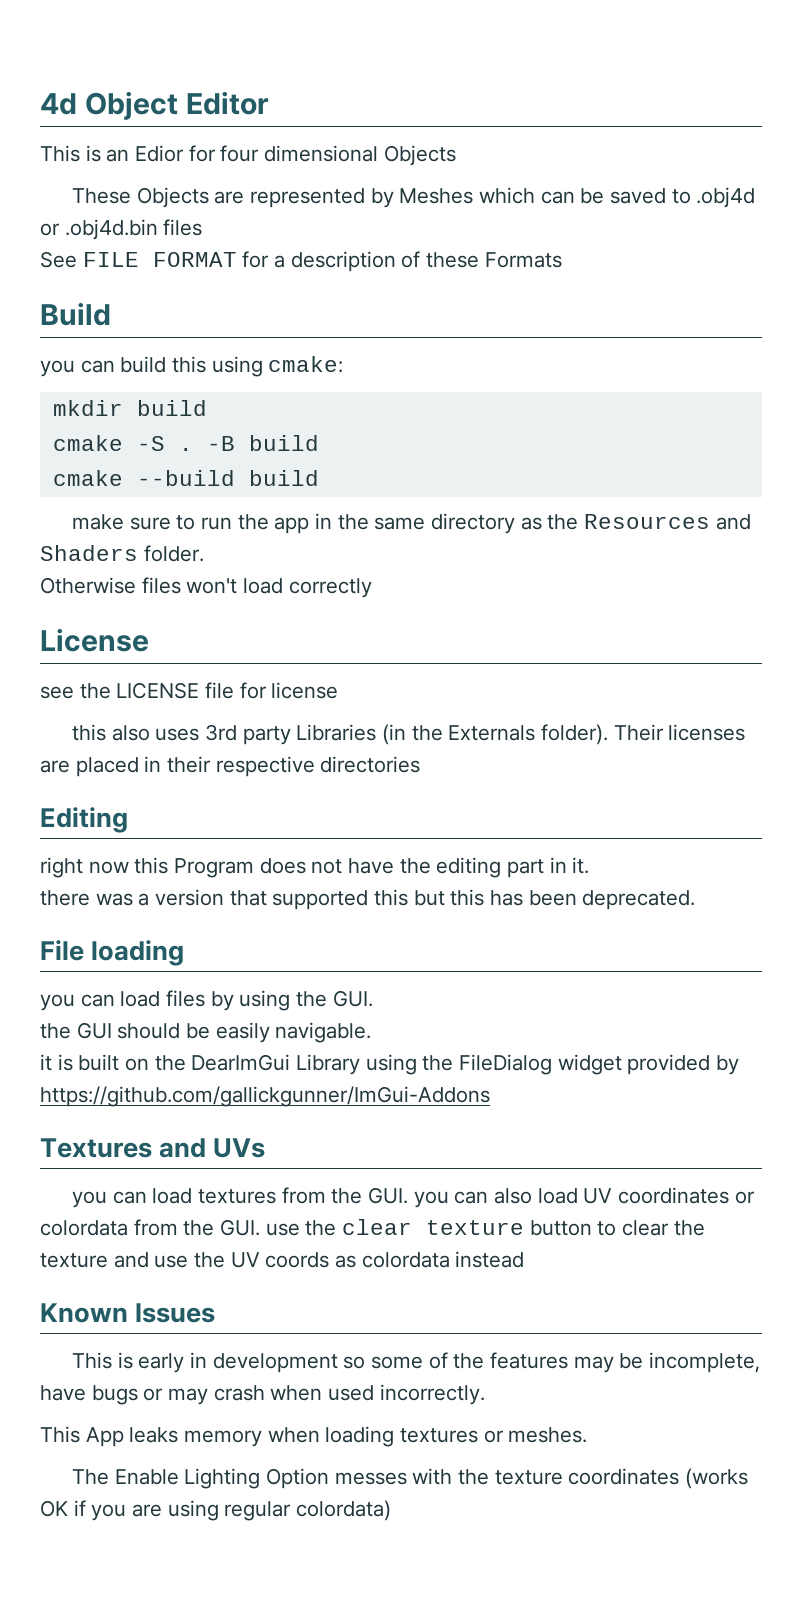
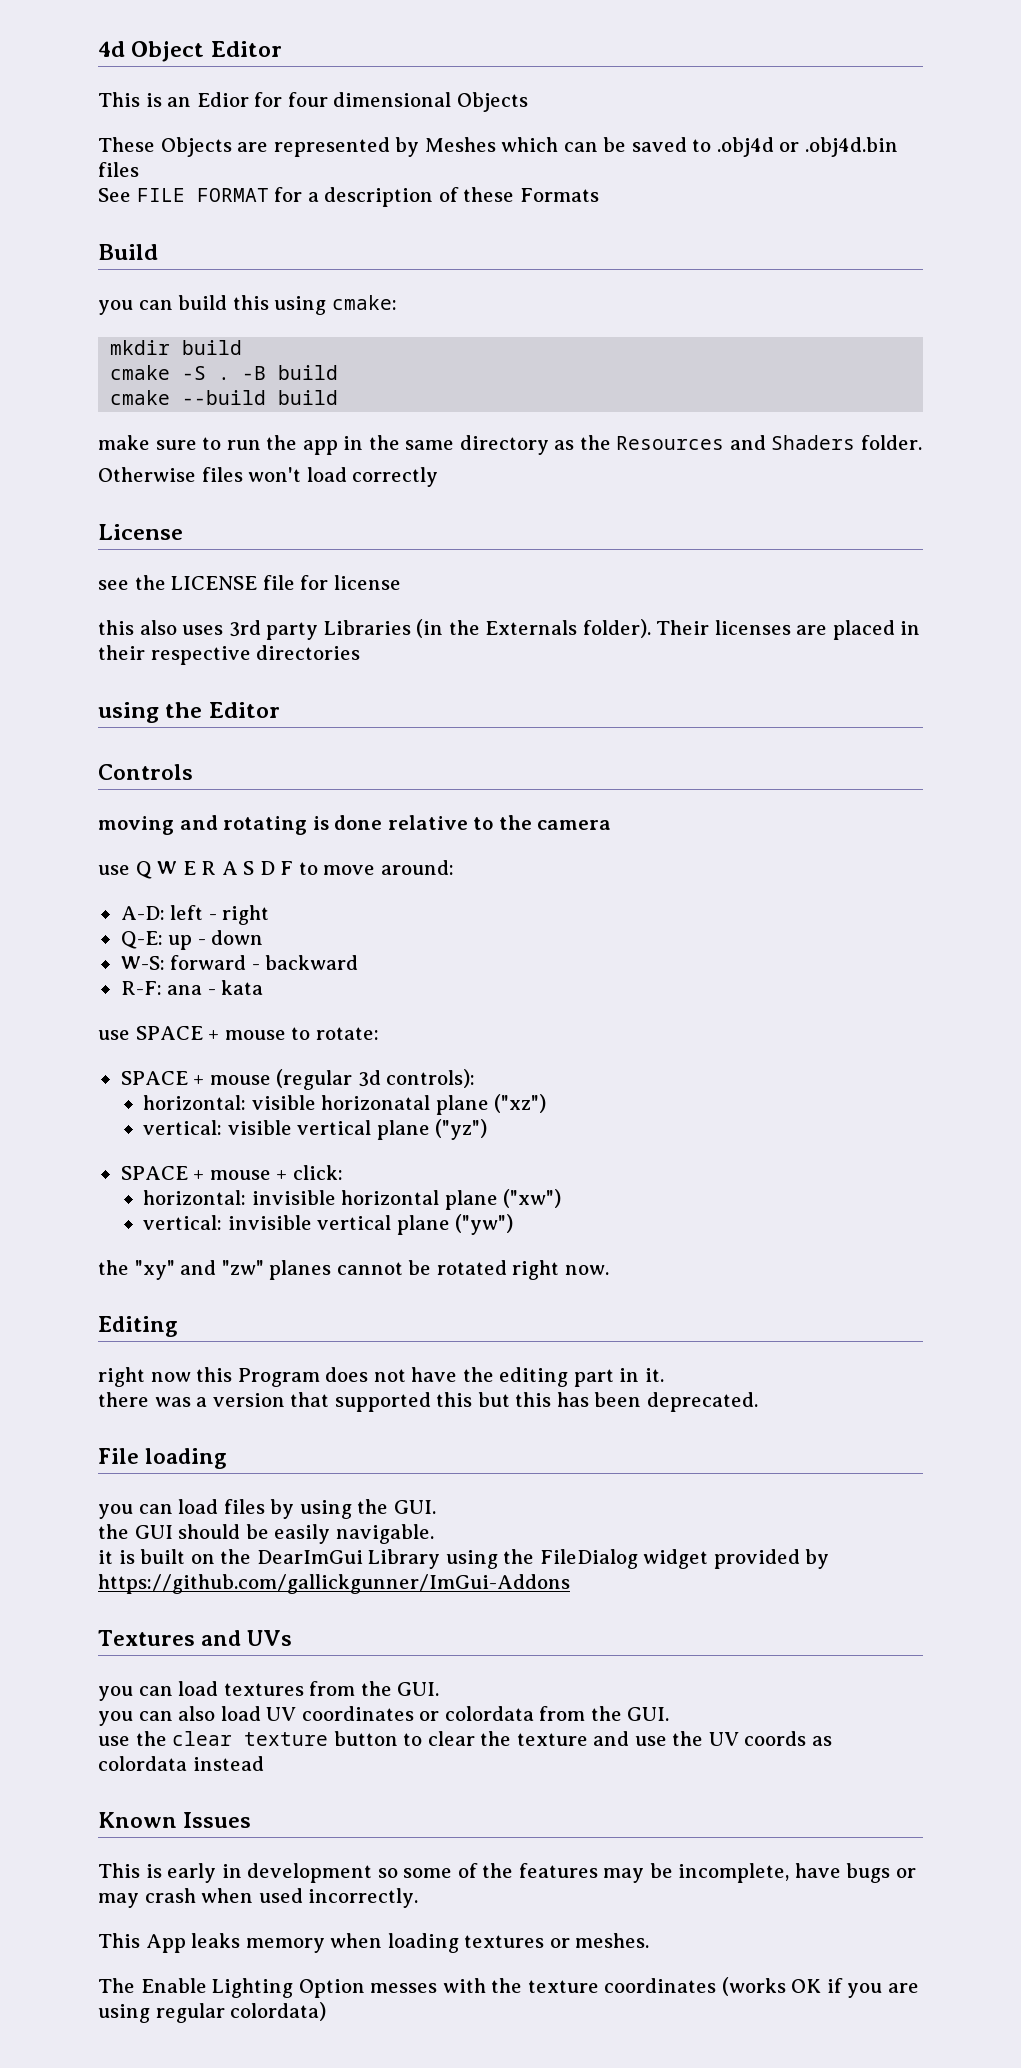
+ using the Editor
+ Controls
+ moving and rotating is done relative to the camera
+ use Q W E R A S D F to move around:
+ A-D: left - right
+ Q-E: up - down
+ W-S: forward - backward
+ R-F: ana - kata
+ use SPACE + mouse to rotate:
+ SPACE + mouse (regular 3d controls):
+ horizontal: visible horizonatal plane ("xz")
+ vertical: visible vertical plane ("yz")
+ SPACE + mouse + click:
+ horizontal: invisible horizontal plane ("xw")
+ vertical: invisible vertical plane ("yw")
+ the "xy" and "zw" planes cannot be rotated right now.
- you can load textures from the GUI. you can also load UV coordinates or colordata from the GUI. use the clear texture button to clear the texture and use the UV coords as colordata instead
+ you can load textures from the GUI.
+ you can also load UV coordinates or colordata from the GUI.
+ use the clear texture button to clear the texture and use the UV coords as colordata instead

